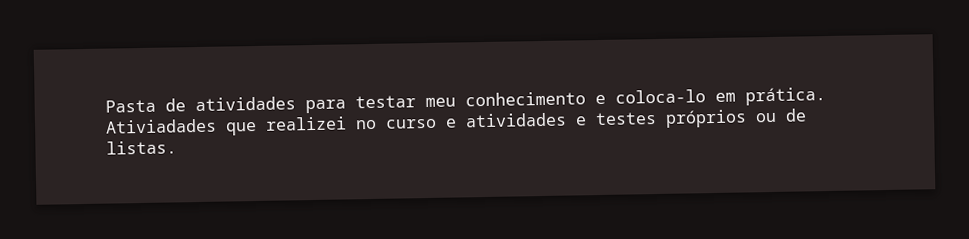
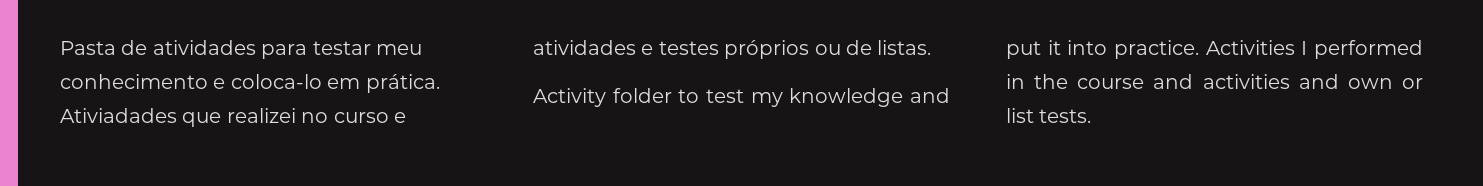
+ Activity folder to test my knowledge and put it into practice. Activities I performed in the course and activities and own or list tests.

